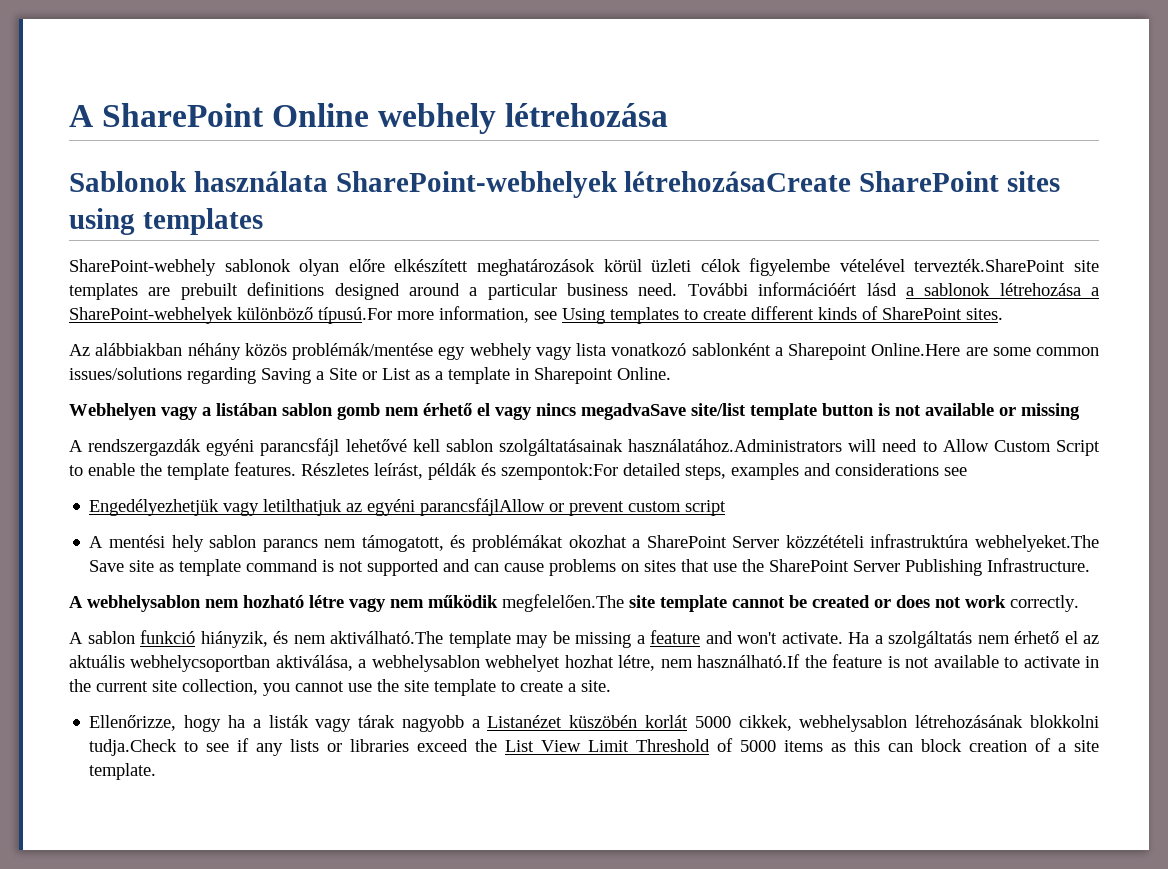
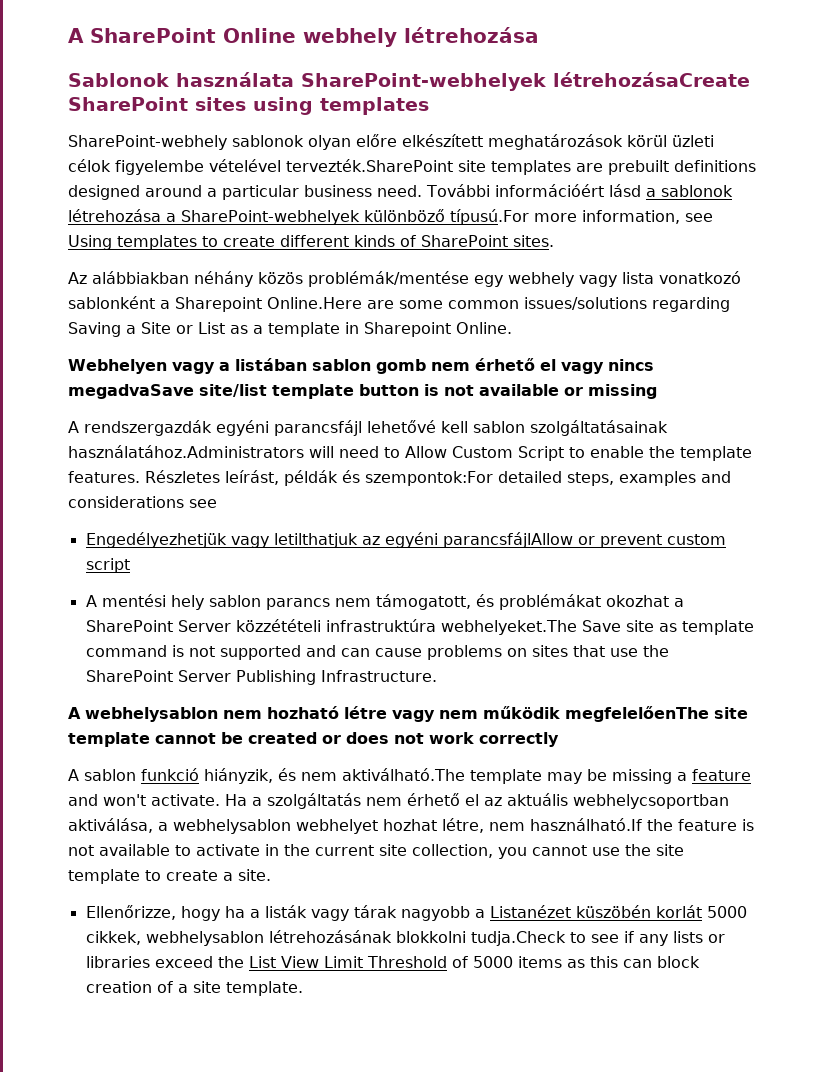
- A webhelysablon nem hozható létre vagy nem működik megfelelően.The site template cannot be created or does not work correctly.
+ A webhelysablon nem hozható létre vagy nem működik megfelelőenThe site template cannot be created or does not work correctly

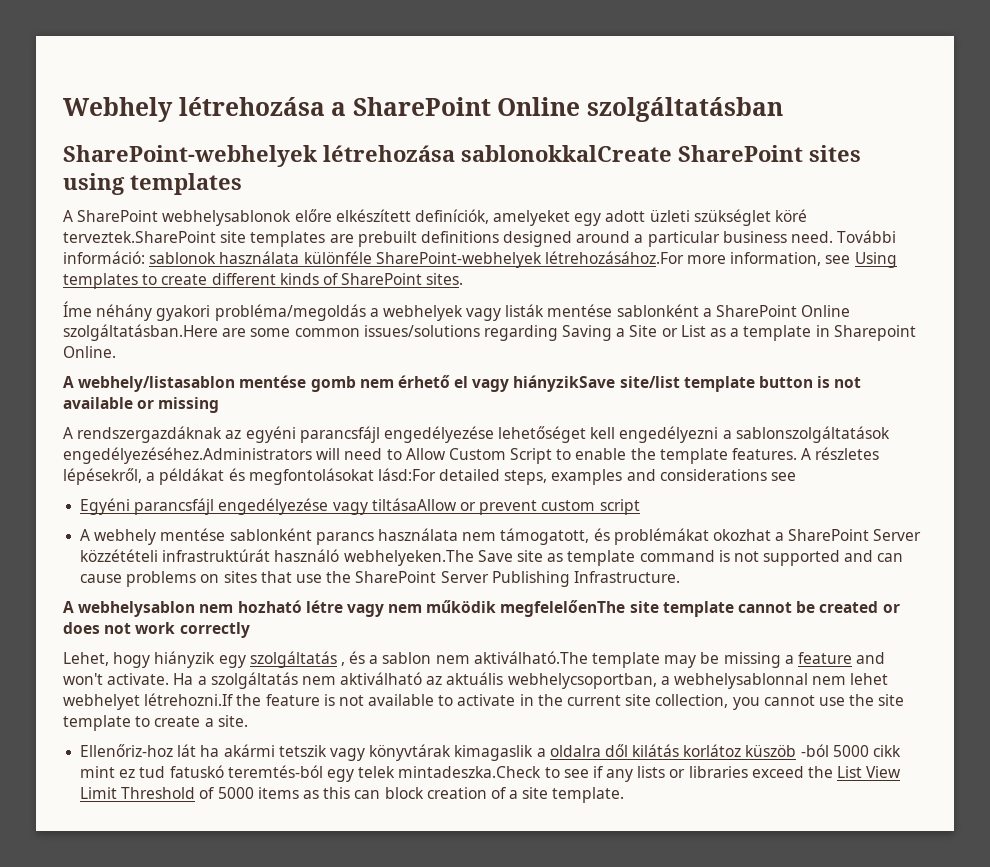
- A SharePoint Online webhely létrehozása
- Sablonok használata SharePoint-webhelyek létrehozásaCreate SharePoint sites using templates
- SharePoint-webhely sablonok olyan előre elkészített meghatározások körül üzleti célok figyelembe vételével tervezték.SharePoint site templates are prebuilt definitions designed around a particular business need.
+ Webhely létrehozása a SharePoint Online szolgáltatásban
+ SharePoint-webhelyek létrehozása sablonokkalCreate SharePoint sites using templates
+ A SharePoint webhelysablonok előre elkészített definíciók, amelyeket egy adott üzleti szükséglet köré terveztek.SharePoint site templates are prebuilt definitions designed around a particular business need.
- További információért lásd a sablonok létrehozása a SharePoint-webhelyek különböző típusú.For more information, see Using templates to create different kinds of SharePoint sites.
+ További információ: sablonok használata különféle SharePoint-webhelyek létrehozásához.For more information, see Using templates to create different kinds of SharePoint sites.
- Az alábbiakban néhány közös problémák/mentése egy webhely vagy lista vonatkozó sablonként a Sharepoint Online.Here are some common issues/solutions regarding Saving a Site or List as a template in Sharepoint Online.
+ Íme néhány gyakori probléma/megoldás a webhelyek vagy listák mentése sablonként a SharePoint Online szolgáltatásban.Here are some common issues/solutions regarding Saving a Site or List as a template in Sharepoint Online.
- Webhelyen vagy a listában sablon gomb nem érhető el vagy nincs megadvaSave site/list template button is not available or missing
+ A webhely/listasablon mentése gomb nem érhető el vagy hiányzikSave site/list template button is not available or missing
- A rendszergazdák egyéni parancsfájl lehetővé kell sablon szolgáltatásainak használatához.Administrators will need to Allow Custom Script to enable the template features.
+ A rendszergazdáknak az egyéni parancsfájl engedélyezése lehetőséget kell engedélyezni a sablonszolgáltatások engedélyezéséhez.Administrators will need to Allow Custom Script to enable the template features.
- Részletes leírást, példák és szempontok:For detailed steps, examples and considerations see
+ A részletes lépésekről, a példákat és megfontolásokat lásd:For detailed steps, examples and considerations see
- Engedélyezhetjük vagy letilthatjuk az egyéni parancsfájlAllow or prevent custom script
+ Egyéni parancsfájl engedélyezése vagy tiltásaAllow or prevent custom script
- A mentési hely sablon parancs nem támogatott, és problémákat okozhat a SharePoint Server közzétételi infrastruktúra webhelyeket.The Save site as template command is not supported and can cause problems on sites that use the SharePoint Server Publishing Infrastructure.
+ A webhely mentése sablonként parancs használata nem támogatott, és problémákat okozhat a SharePoint Server közzétételi infrastruktúrát használó webhelyeken.The Save site as template command is not supported and can cause problems on sites that use the SharePoint Server Publishing Infrastructure.
- A sablon funkció hiányzik, és nem aktiválható.The template may be missing a feature and won't activate.
+ Lehet, hogy hiányzik egy szolgáltatás , és a sablon nem aktiválható.The template may be missing a feature and won't activate.
- Ha a szolgáltatás nem érhető el az aktuális webhelycsoportban aktiválása, a webhelysablon webhelyet hozhat létre, nem használható.If the feature is not available to activate in the current site collection, you cannot use the site template to create a site.
+ Ha a szolgáltatás nem aktiválható az aktuális webhelycsoportban, a webhelysablonnal nem lehet webhelyet létrehozni.If the feature is not available to activate in the current site collection, you cannot use the site template to create a site.
- Ellenőrizze, hogy ha a listák vagy tárak nagyobb a Listanézet küszöbén korlát 5000 cikkek, webhelysablon létrehozásának blokkolni tudja.Check to see if any lists or libraries exceed the List View Limit Threshold of 5000 items as this can block creation of a site template.
+ Ellenőriz-hoz lát ha akármi tetszik vagy könyvtárak kimagaslik a oldalra dől kilátás korlátoz küszöb -ból 5000 cikk mint ez tud fatuskó teremtés-ból egy telek mintadeszka.Check to see if any lists or libraries exceed the List View Limit Threshold of 5000 items as this can block creation of a site template.

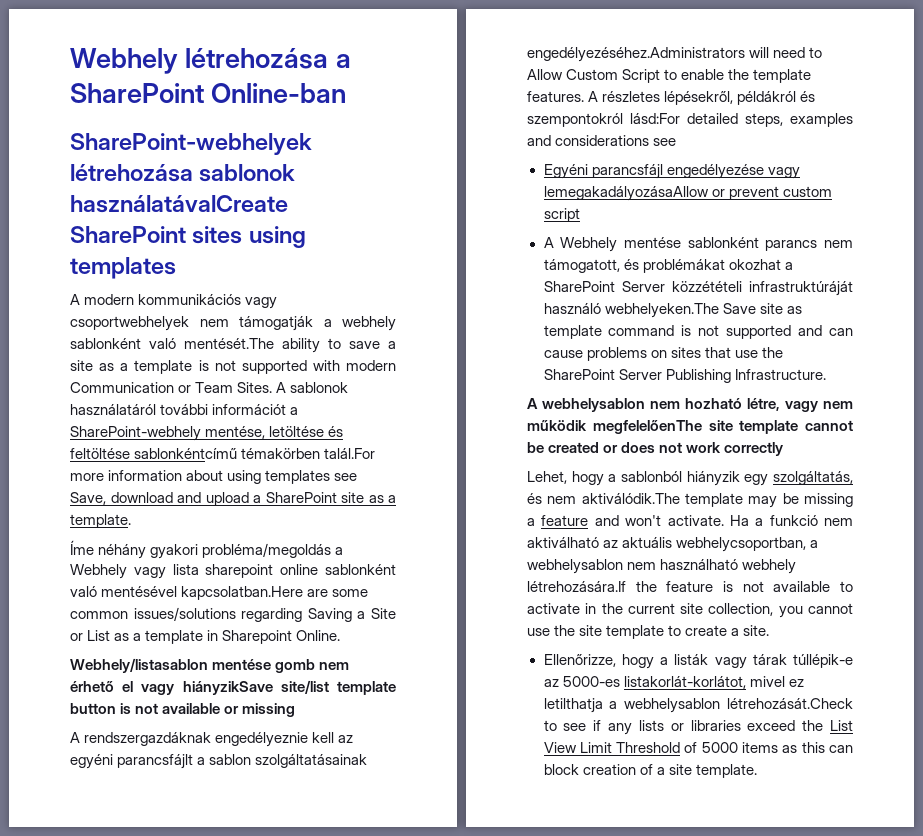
- Webhely létrehozása a SharePoint Online szolgáltatásban
+ Webhely létrehozása a SharePoint Online-ban
- SharePoint-webhelyek létrehozása sablonokkalCreate SharePoint sites using templates
+ SharePoint-webhelyek létrehozása sablonok használatávalCreate SharePoint sites using templates
- A SharePoint webhelysablonok előre elkészített definíciók, amelyeket egy adott üzleti szükséglet köré terveztek.SharePoint site templates are prebuilt definitions designed around a particular business need. További információ: sablonok használata különféle SharePoint-webhelyek létrehozásához.For more information, see Using templates to create different kinds of SharePoint sites.
+ A modern kommunikációs vagy csoportwebhelyek nem támogatják a webhely sablonként való mentését.The ability to save a site as a template is not supported with modern Communication or Team Sites. A sablonok használatáról további információt a SharePoint-webhely mentése, letöltése és feltöltése sablonkéntcímű témakörben talál.For more information about using templates see Save, download and upload a SharePoint site as a template.
- Íme néhány gyakori probléma/megoldás a webhelyek vagy listák mentése sablonként a SharePoint Online szolgáltatásban.Here are some common issues/solutions regarding Saving a Site or List as a template in Sharepoint Online.
+ Íme néhány gyakori probléma/megoldás a Webhely vagy lista sharepoint online sablonként való mentésével kapcsolatban.Here are some common issues/solutions regarding Saving a Site or List as a template in Sharepoint Online.
- A webhely/listasablon mentése gomb nem érhető el vagy hiányzikSave site/list template button is not available or missing
+ Webhely/listasablon mentése gomb nem érhető el vagy hiányzikSave site/list template button is not available or missing
- A rendszergazdáknak az egyéni parancsfájl engedélyezése lehetőséget kell engedélyezni a sablonszolgáltatások engedélyezéséhez.Administrators will need to Allow Custom Script to enable the template features.
+ A rendszergazdáknak engedélyeznie kell az egyéni parancsfájlt a sablon szolgáltatásainak engedélyezéséhez.Administrators will need to Allow Custom Script to enable the template features.
- A részletes lépésekről, a példákat és megfontolásokat lásd:For detailed steps, examples and considerations see
+ A részletes lépésekről, példákról és szempontokról lásd:For detailed steps, examples and considerations see
- Egyéni parancsfájl engedélyezése vagy tiltásaAllow or prevent custom script
+ Egyéni parancsfájl engedélyezése vagy lemegakadályozásaAllow or prevent custom script
- A webhely mentése sablonként parancs használata nem támogatott, és problémákat okozhat a SharePoint Server közzétételi infrastruktúrát használó webhelyeken.The Save site as template command is not supported and can cause problems on sites that use the SharePoint Server Publishing Infrastructure.
+ A Webhely mentése sablonként parancs nem támogatott, és problémákat okozhat a SharePoint Server közzétételi infrastruktúráját használó webhelyeken.The Save site as template command is not supported and can cause problems on sites that use the SharePoint Server Publishing Infrastructure.
- A webhelysablon nem hozható létre vagy nem működik megfelelőenThe site template cannot be created or does not work correctly
+ A webhelysablon nem hozható létre, vagy nem működik megfelelőenThe site template cannot be created or does not work correctly
- Lehet, hogy hiányzik egy szolgáltatás , és a sablon nem aktiválható.The template may be missing a feature and won't activate.
+ Lehet, hogy a sablonból hiányzik egy szolgáltatás, és nem aktiválódik.The template may be missing a feature and won't activate.
- Ha a szolgáltatás nem aktiválható az aktuális webhelycsoportban, a webhelysablonnal nem lehet webhelyet létrehozni.If the feature is not available to activate in the current site collection, you cannot use the site template to create a site.
+ Ha a funkció nem aktiválható az aktuális webhelycsoportban, a webhelysablon nem használható webhely létrehozására.If the feature is not available to activate in the current site collection, you cannot use the site template to create a site.
- Ellenőriz-hoz lát ha akármi tetszik vagy könyvtárak kimagaslik a oldalra dől kilátás korlátoz küszöb -ból 5000 cikk mint ez tud fatuskó teremtés-ból egy telek mintadeszka.Check to see if any lists or libraries exceed the List View Limit Threshold of 5000 items as this can block creation of a site template.
+ Ellenőrizze, hogy a listák vagy tárak túllépik-e az 5000-es listakorlát-korlátot, mivel ez letilthatja a webhelysablon létrehozását.Check to see if any lists or libraries exceed the List View Limit Threshold of 5000 items as this can block creation of a site template.

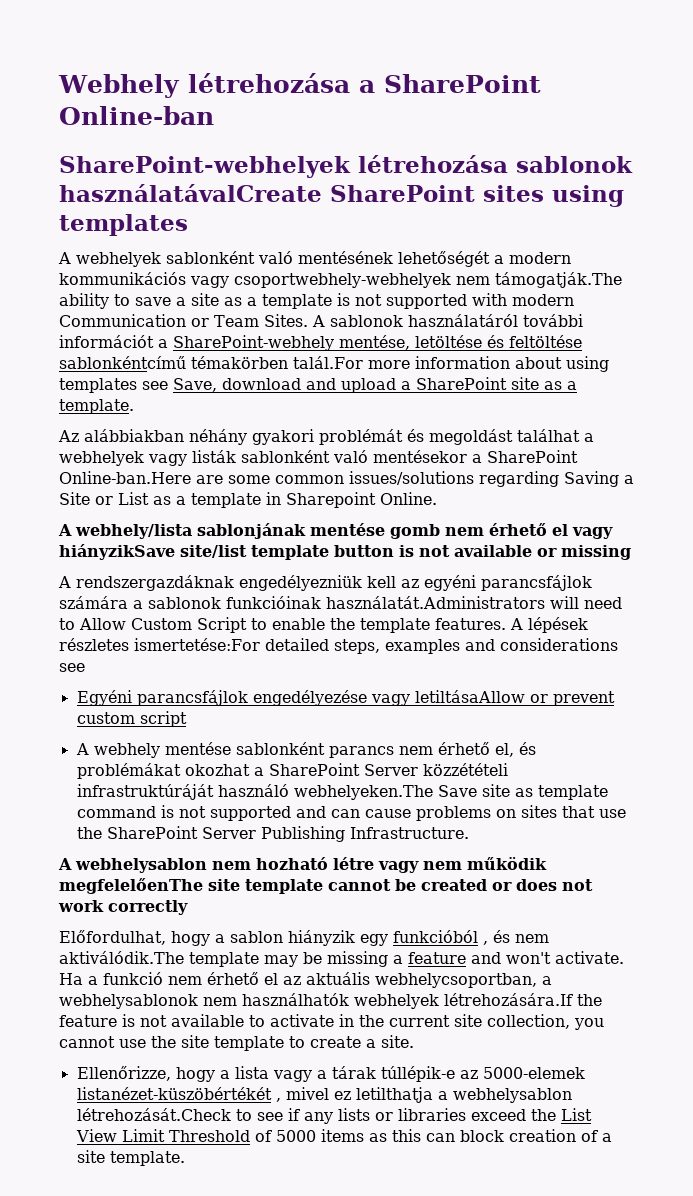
- A modern kommunikációs vagy csoportwebhelyek nem támogatják a webhely sablonként való mentését.The ability to save a site as a template is not supported with modern Communication or Team Sites.
+ A webhelyek sablonként való mentésének lehetőségét a modern kommunikációs vagy csoportwebhely-webhelyek nem támogatják.The ability to save a site as a template is not supported with modern Communication or Team Sites.
- Íme néhány gyakori probléma/megoldás a Webhely vagy lista sharepoint online sablonként való mentésével kapcsolatban.Here are some common issues/solutions regarding Saving a Site or List as a template in Sharepoint Online.
+ Az alábbiakban néhány gyakori problémát és megoldást találhat a webhelyek vagy listák sablonként való mentésekor a SharePoint Online-ban.Here are some common issues/solutions regarding Saving a Site or List as a template in Sharepoint Online.
- Webhely/listasablon mentése gomb nem érhető el vagy hiányzikSave site/list template button is not available or missing
+ A webhely/lista sablonjának mentése gomb nem érhető el vagy hiányzikSave site/list template button is not available or missing
- A rendszergazdáknak engedélyeznie kell az egyéni parancsfájlt a sablon szolgáltatásainak engedélyezéséhez.Administrators will need to Allow Custom Script to enable the template features.
+ A rendszergazdáknak engedélyezniük kell az egyéni parancsfájlok számára a sablonok funkcióinak használatát.Administrators will need to Allow Custom Script to enable the template features.
- A részletes lépésekről, példákról és szempontokról lásd:For detailed steps, examples and considerations see
+ A lépések részletes ismertetése:For detailed steps, examples and considerations see
- Egyéni parancsfájl engedélyezése vagy lemegakadályozásaAllow or prevent custom script
+ Egyéni parancsfájlok engedélyezése vagy letiltásaAllow or prevent custom script
- A Webhely mentése sablonként parancs nem támogatott, és problémákat okozhat a SharePoint Server közzétételi infrastruktúráját használó webhelyeken.The Save site as template command is not supported and can cause problems on sites that use the SharePoint Server Publishing Infrastructure.
+ A webhely mentése sablonként parancs nem érhető el, és problémákat okozhat a SharePoint Server közzétételi infrastruktúráját használó webhelyeken.The Save site as template command is not supported and can cause problems on sites that use the SharePoint Server Publishing Infrastructure.
- A webhelysablon nem hozható létre, vagy nem működik megfelelőenThe site template cannot be created or does not work correctly
+ A webhelysablon nem hozható létre vagy nem működik megfelelőenThe site template cannot be created or does not work correctly
- Lehet, hogy a sablonból hiányzik egy szolgáltatás, és nem aktiválódik.The template may be missing a feature and won't activate.
+ Előfordulhat, hogy a sablon hiányzik egy funkcióból , és nem aktiválódik.The template may be missing a feature and won't activate.
- Ha a funkció nem aktiválható az aktuális webhelycsoportban, a webhelysablon nem használható webhely létrehozására.If the feature is not available to activate in the current site collection, you cannot use the site template to create a site.
+ Ha a funkció nem érhető el az aktuális webhelycsoportban, a webhelysablonok nem használhatók webhelyek létrehozására.If the feature is not available to activate in the current site collection, you cannot use the site template to create a site.
- Ellenőrizze, hogy a listák vagy tárak túllépik-e az 5000-es listakorlát-korlátot, mivel ez letilthatja a webhelysablon létrehozását.Check to see if any lists or libraries exceed the List View Limit Threshold of 5000 items as this can block creation of a site template.
+ Ellenőrizze, hogy a lista vagy a tárak túllépik-e az 5000-elemek listanézet-küszöbértékét , mivel ez letilthatja a webhelysablon létrehozását.Check to see if any lists or libraries exceed the List View Limit Threshold of 5000 items as this can block creation of a site template.

